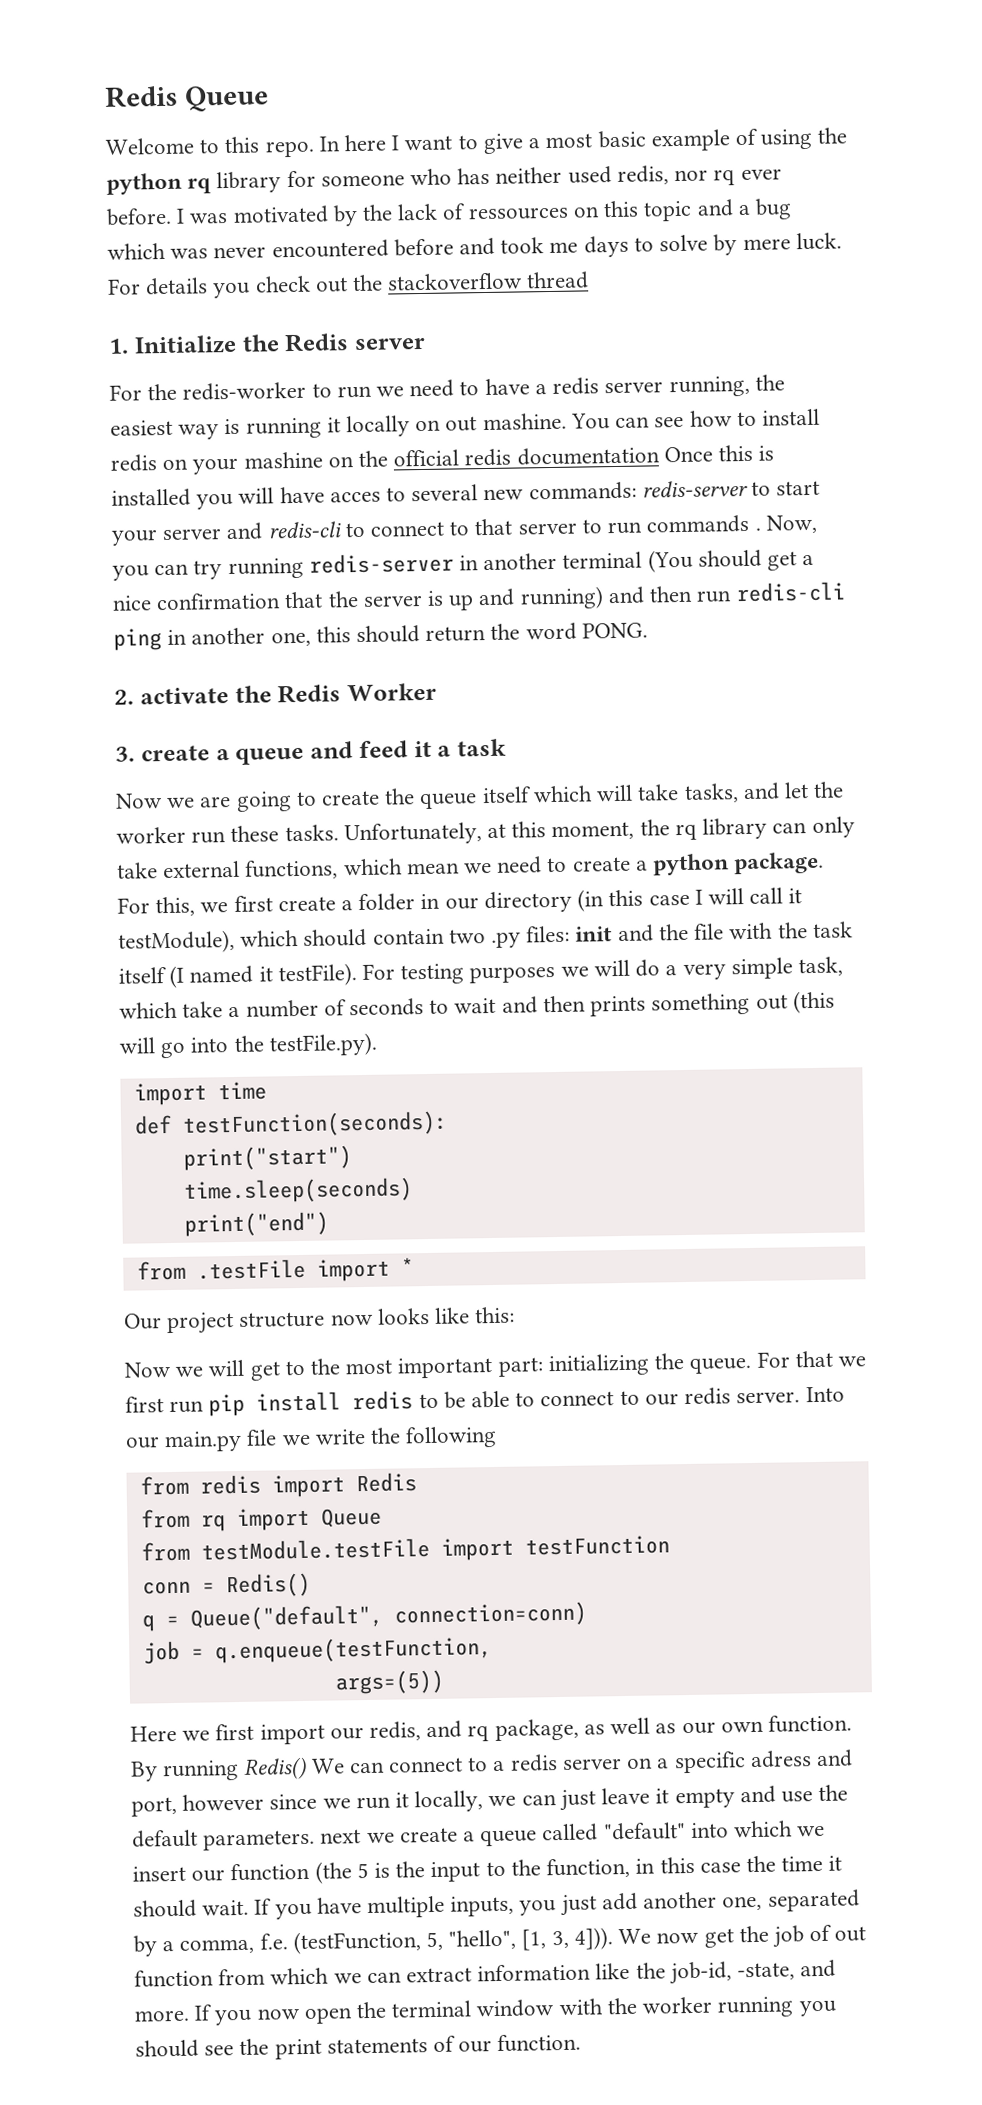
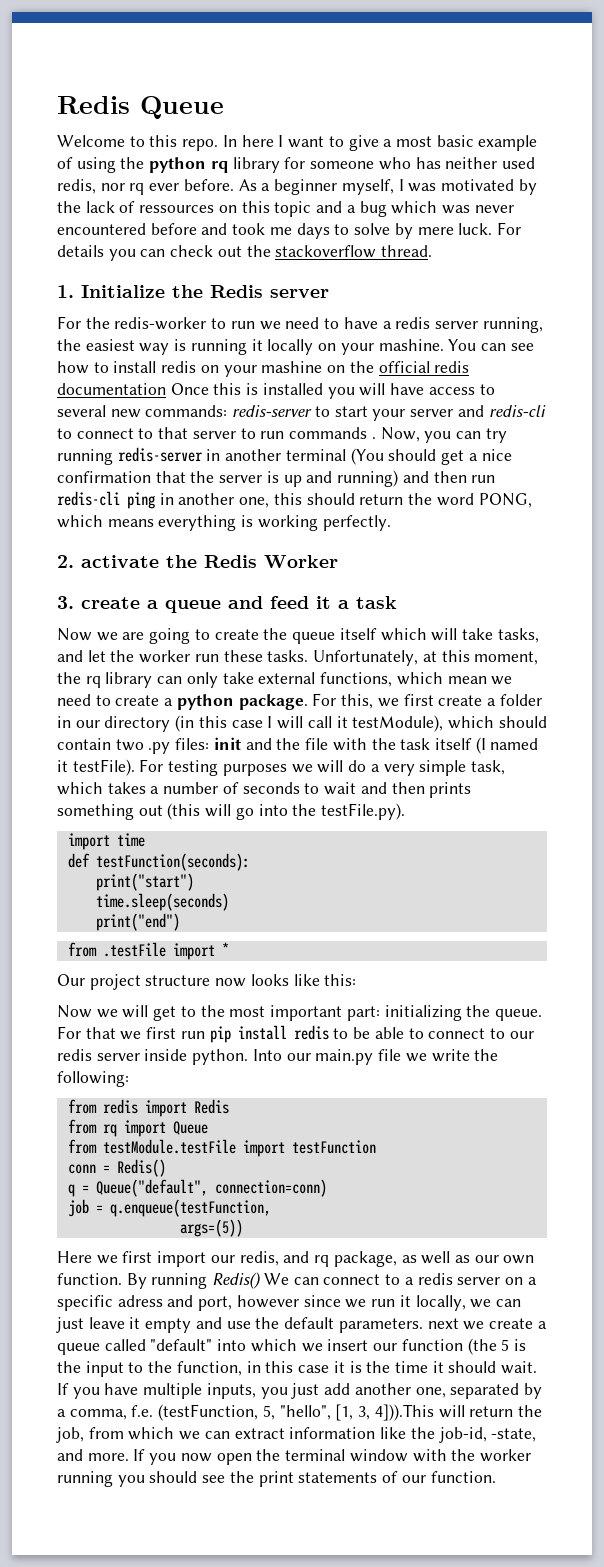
- I was motivated by the lack of ressources on this topic and a bug which was never encountered before and took me days to solve by mere luck.
+ As a beginner myself, I was motivated by the lack of ressources on this topic and a bug which was never encountered before and took me days to solve by mere luck.
- For details you check out the stackoverflow thread
+ For details you can check out the stackoverflow thread.
- For the redis-worker to run we need to have a redis server running, the easiest way is running it locally on out mashine.
+ For the redis-worker to run we need to have a redis server running, the easiest way is running it locally on your mashine.
- You can see how to install redis on your mashine on the official redis documentation Once this is installed you will have acces to several new commands: redis-server to start your server and redis-cli to connect to that server to run commands .
+ You can see how to install redis on your mashine on the official redis documentation Once this is installed you will have access to several new commands: redis-server to start your server and redis-cli to connect to that server to run commands .
- Now, you can try running redis-server in another terminal (You should get a nice confirmation that the server is up and running) and then run redis-cli ping in another one, this should return the word PONG.
+ Now, you can try running redis-server in another terminal (You should get a nice confirmation that the server is up and running) and then run redis-cli ping in another one, this should return the word PONG, which means everything is working perfectly.
- For testing purposes we will do a very simple task, which take a number of seconds to wait and then prints something out (this will go into the testFile.py).
+ For testing purposes we will do a very simple task, which takes a number of seconds to wait and then prints something out (this will go into the testFile.py).
- For that we first run pip install redis to be able to connect to our redis server.
+ For that we first run pip install redis to be able to connect to our redis server inside python.
- Into our main.py file we write the following
+ Into our main.py file we write the following:
- By running Redis() We can connect to a redis server on a specific adress and port, however since we run it locally, we can just leave it empty and use the default parameters. next we create a queue called "default" into which we insert our function (the 5 is the input to the function, in this case the time it should wait.
+ By running Redis() We can connect to a redis server on a specific adress and port, however since we run it locally, we can just leave it empty and use the default parameters. next we create a queue called "default" into which we insert our function (the 5 is the input to the function, in this case it is the time it should wait.
- If you have multiple inputs, you just add another one, separated by a comma, f.e. (testFunction, 5, "hello", [1, 3, 4])). We now get the job of out function from which we can extract information like the job-id, -state, and more.
+ If you have multiple inputs, you just add another one, separated by a comma, f.e. (testFunction, 5, "hello", [1, 3, 4])).This will return the job, from which we can extract information like the job-id, -state, and more.

